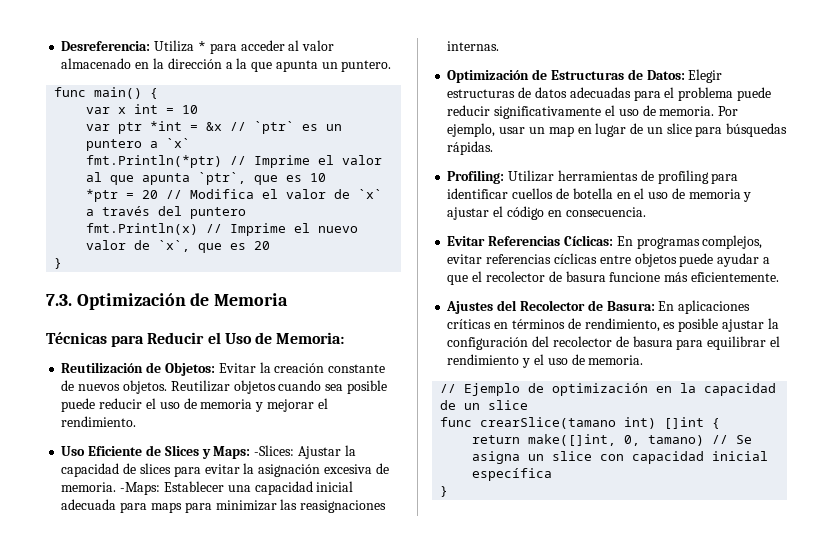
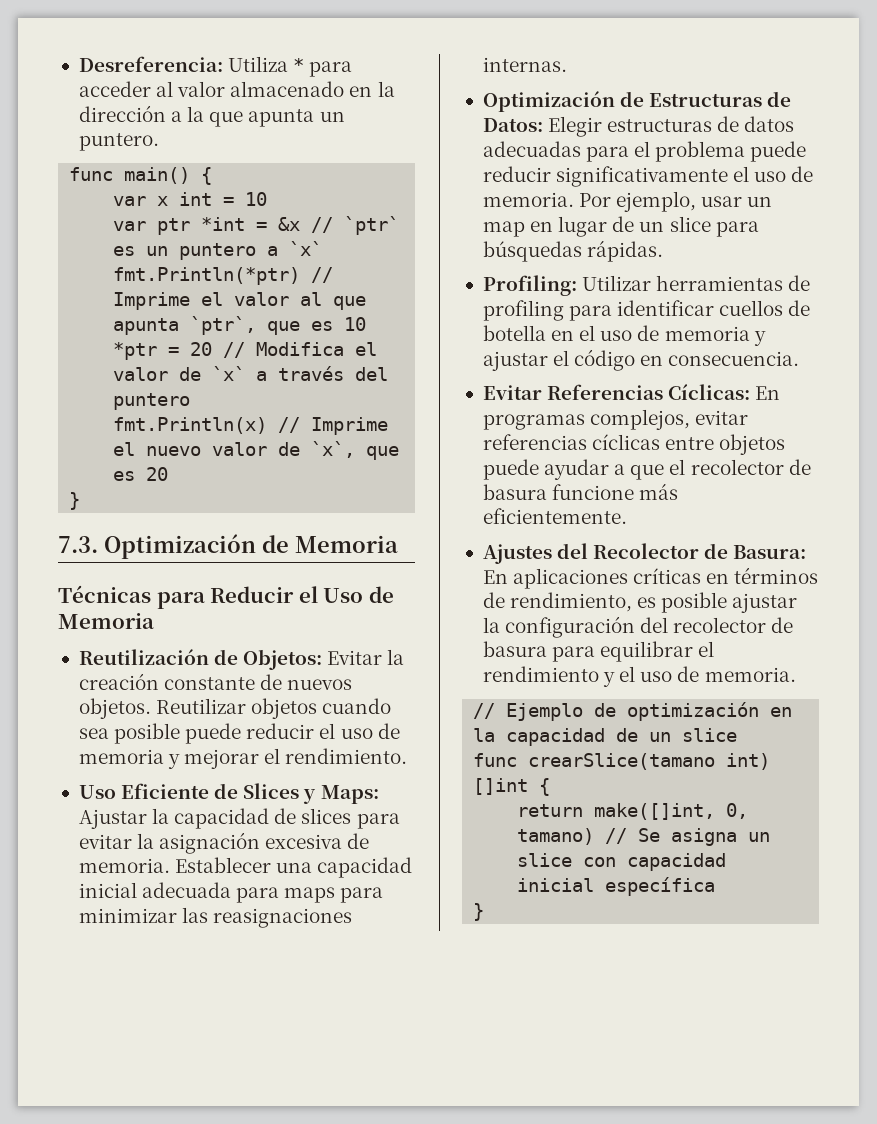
- Técnicas para Reducir el Uso de Memoria:
+ Técnicas para Reducir el Uso de Memoria
- Uso Eficiente de Slices y Maps: -Slices: Ajustar la capacidad de slices para evitar la asignación excesiva de memoria.
+ Uso Eficiente de Slices y Maps: Ajustar la capacidad de slices para evitar la asignación excesiva de memoria.
- -Maps: Establecer una capacidad inicial adecuada para maps para minimizar las reasignaciones internas.
+ Establecer una capacidad inicial adecuada para maps para minimizar las reasignaciones internas.

